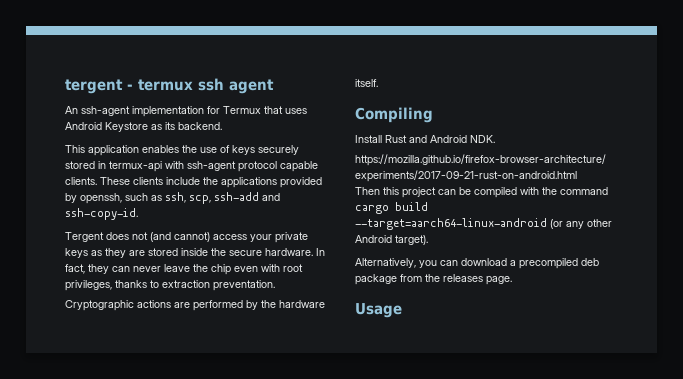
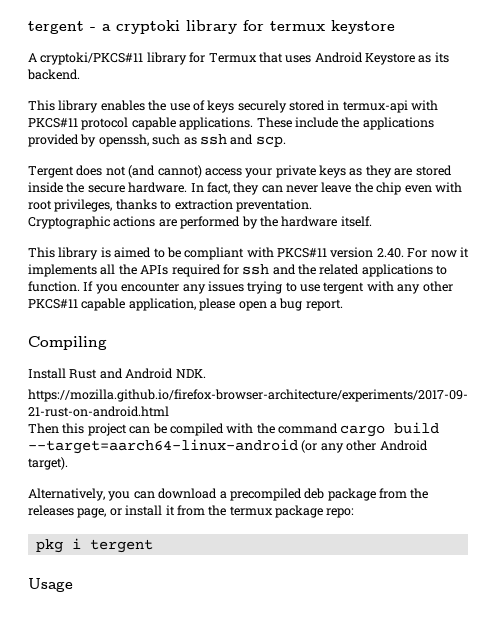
- tergent - termux ssh agent
- An ssh-agent implementation for Termux that uses Android Keystore as its backend.
+ tergent - a cryptoki library for termux keystore
+ A cryptoki/PKCS#11 library for Termux that uses Android Keystore as its backend.
- This application enables the use of keys securely stored in termux-api with ssh-agent protocol capable clients. These clients include the applications provided by openssh, such as ssh, scp, ssh-add and ssh-copy-id.
+ This library enables the use of keys securely stored in termux-api with PKCS#11 protocol capable applications. These include the applications provided by openssh, such as ssh and scp.
+ This library is aimed to be compliant with PKCS#11 version 2.40. For now it implements all the APIs required for ssh and the related applications to function. If you encounter any issues trying to use tergent with any other PKCS#11 capable application, please open a bug report.
- Alternatively, you can download a precompiled deb package from the releases page.
+ Alternatively, you can download a precompiled deb package from the releases page, or install it from the termux package repo:
+ pkg i tergent

